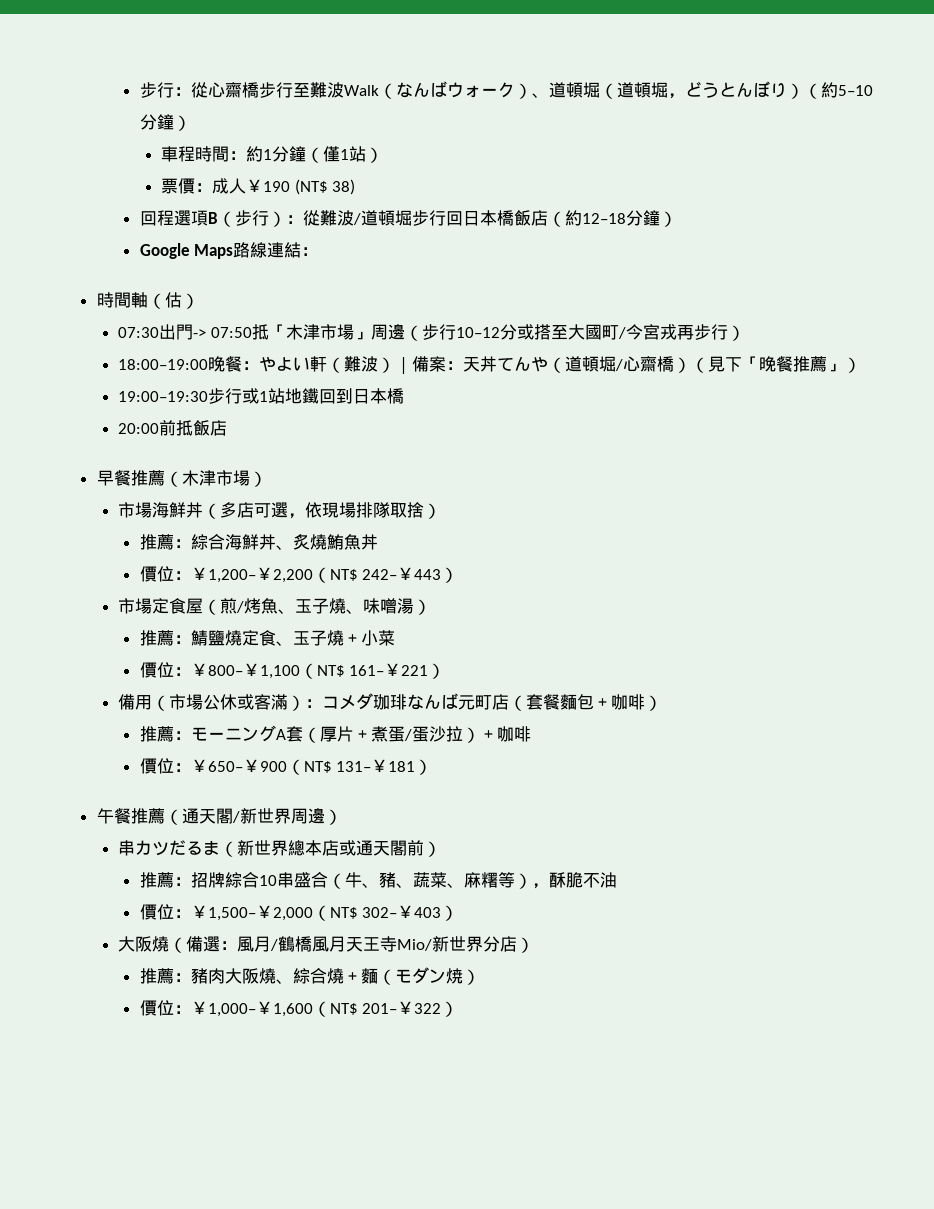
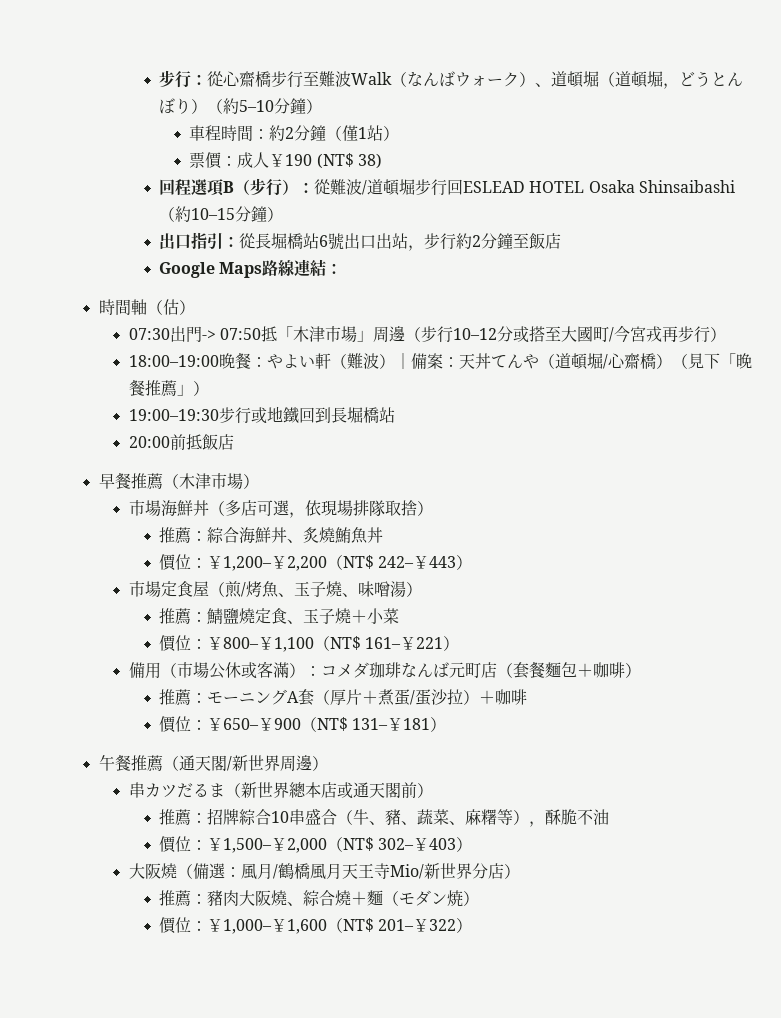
- 車程時間：約1分鐘（僅1站）
+ 車程時間：約2分鐘（僅1站）
- 回程選項B（步行）：從難波/道頓堀步行回日本橋飯店（約12–18分鐘）
+ 回程選項B（步行）：從難波/道頓堀步行回ESLEAD HOTEL Osaka Shinsaibashi（約10–15分鐘）
+ 出口指引：從長堀橋站6號出口出站，步行約2分鐘至飯店
- 19:00–19:30步行或1站地鐵回到日本橋
+ 19:00–19:30步行或地鐵回到長堀橋站

